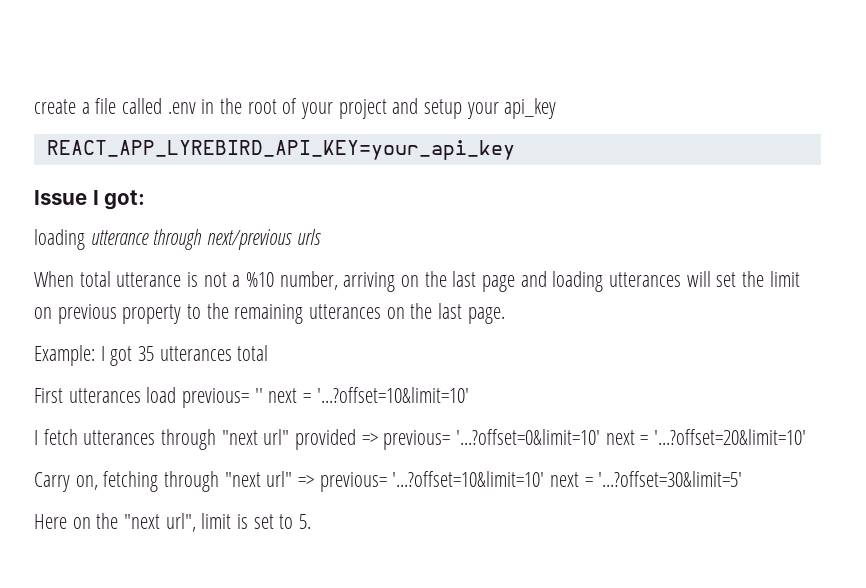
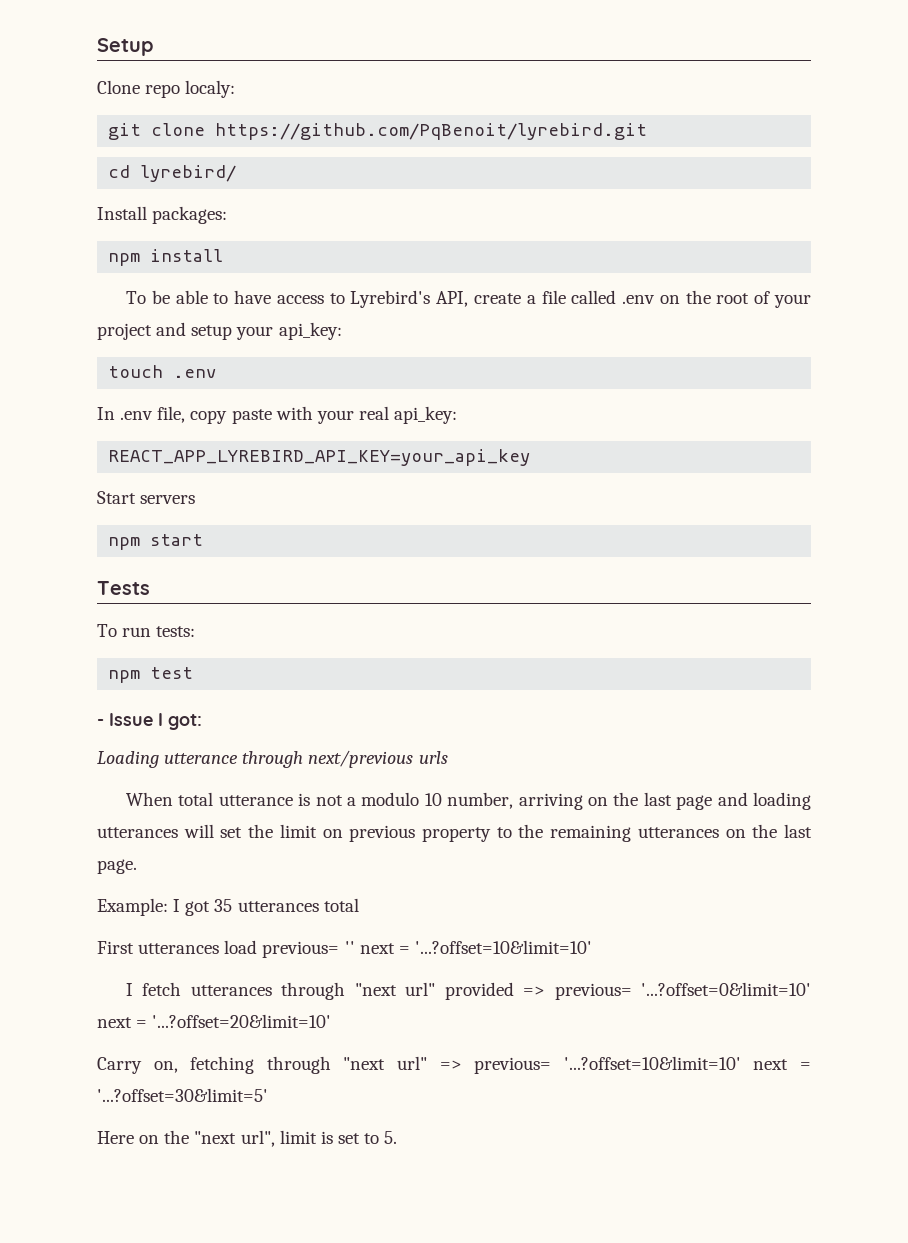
- create a file called .env in the root of your project and setup your api_key
+ Setup
+ Clone repo localy:
+ git clone https://github.com/PqBenoit/lyrebird.git
+ cd lyrebird/
+ Install packages:
+ npm install
+ To be able to have access to Lyrebird's API, create a file called .env on the root of your project and setup your api_key:
+ touch .env
+ In .env file, copy paste with your real api_key:
  REACT_APP_LYREBIRD_API_KEY=your_api_key
- Issue I got:
+ Start servers
+ npm start
+ Tests
+ To run tests:
+ npm test
+ - Issue I got:
- loading utterance through next/previous urls
+ Loading utterance through next/previous urls
- When total utterance is not a %10 number, arriving on the last page and loading utterances will set the limit on previous property to the remaining utterances on the last page.
+ When total utterance is not a modulo 10 number, arriving on the last page and loading utterances will set the limit on previous property to the remaining utterances on the last page.

